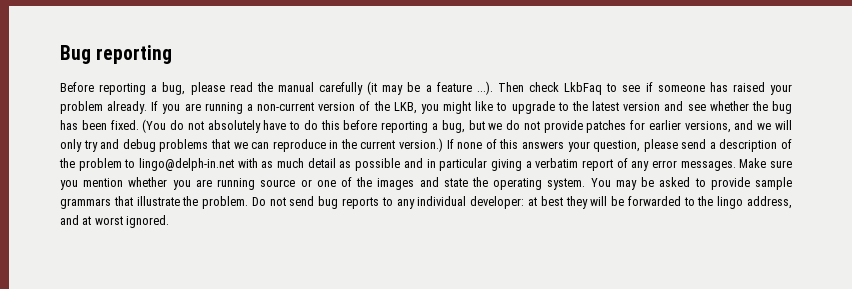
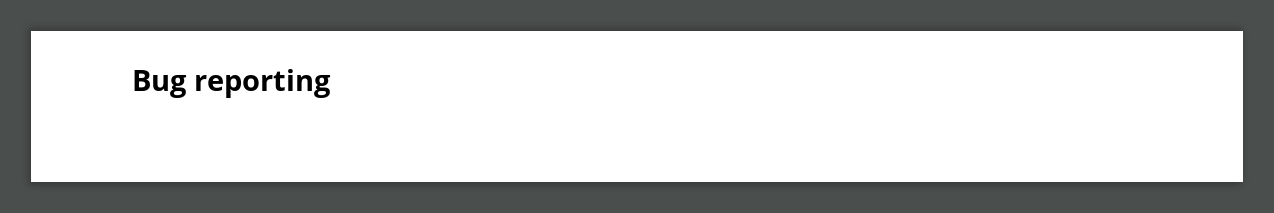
- Before reporting a bug, please read the manual carefully (it may be a feature ...). Then check LkbFaq to see if someone has raised your problem already. If you are running a non-current version of the LKB, you might like to upgrade to the latest version and see whether the bug has been fixed. (You do not absolutely have to do this before reporting a bug, but we do not provide patches for earlier versions, and we will only try and debug problems that we can reproduce in the current version.) If none of this answers your question, please send a description of the problem to lingo@delph-in.net with as much detail as possible and in particular giving a verbatim report of any error messages. Make sure you mention whether you are running source or one of the images and state the operating system. You may be asked to provide sample grammars that illustrate the problem. Do not send bug reports to any individual developer: at best they will be forwarded to the lingo address, and at worst ignored.

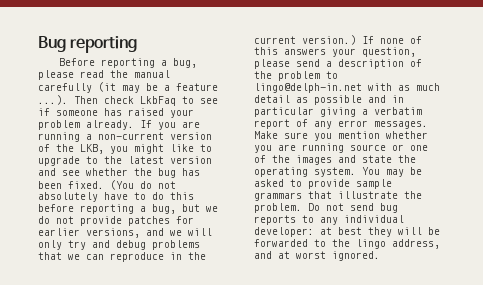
+ Before reporting a bug, please read the manual carefully (it may be a feature ...). Then check LkbFaq to see if someone has raised your problem already. If you are running a non-current version of the LKB, you might like to upgrade to the latest version and see whether the bug has been fixed. (You do not absolutely have to do this before reporting a bug, but we do not provide patches for earlier versions, and we will only try and debug problems that we can reproduce in the current version.) If none of this answers your question, please send a description of the problem to lingo@delph-in.net with as much detail as possible and in particular giving a verbatim report of any error messages. Make sure you mention whether you are running source or one of the images and state the operating system. You may be asked to provide sample grammars that illustrate the problem. Do not send bug reports to any individual developer: at best they will be forwarded to the lingo address, and at worst ignored.

